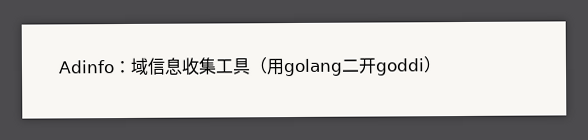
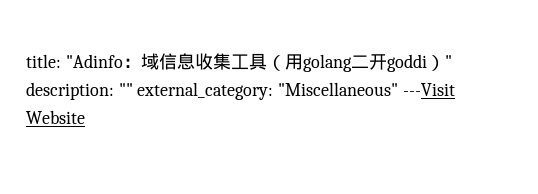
- Adinfo：域信息收集工具（用golang二开goddi）
+ title: "Adinfo：域信息收集工具（用golang二开goddi）" description: "" external_category: "Miscellaneous" ---Visit Website

